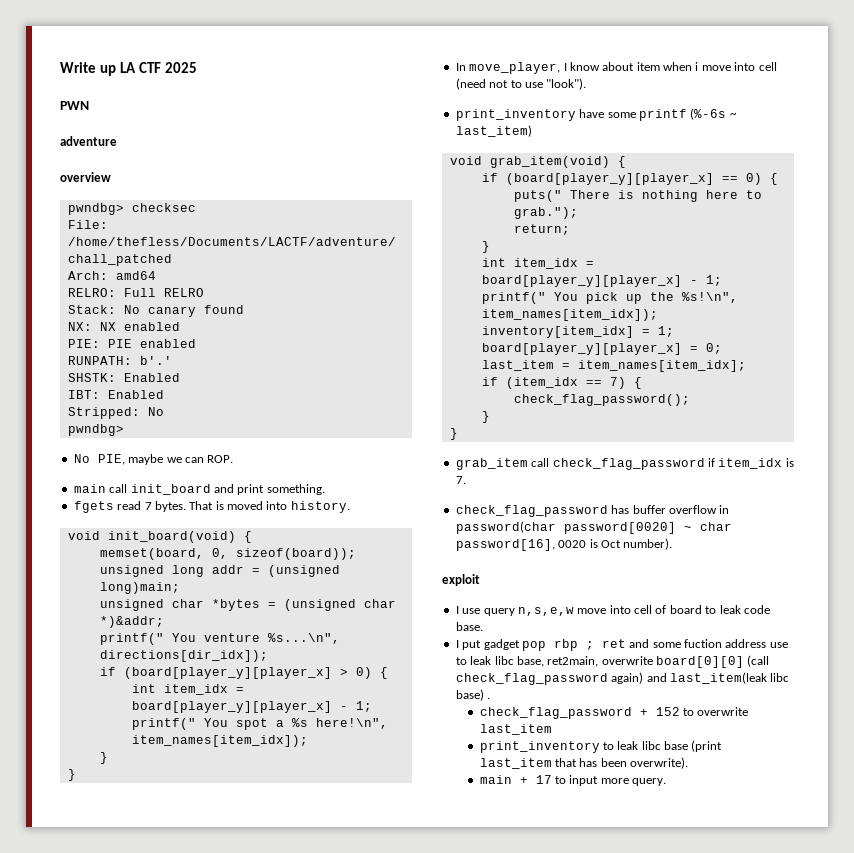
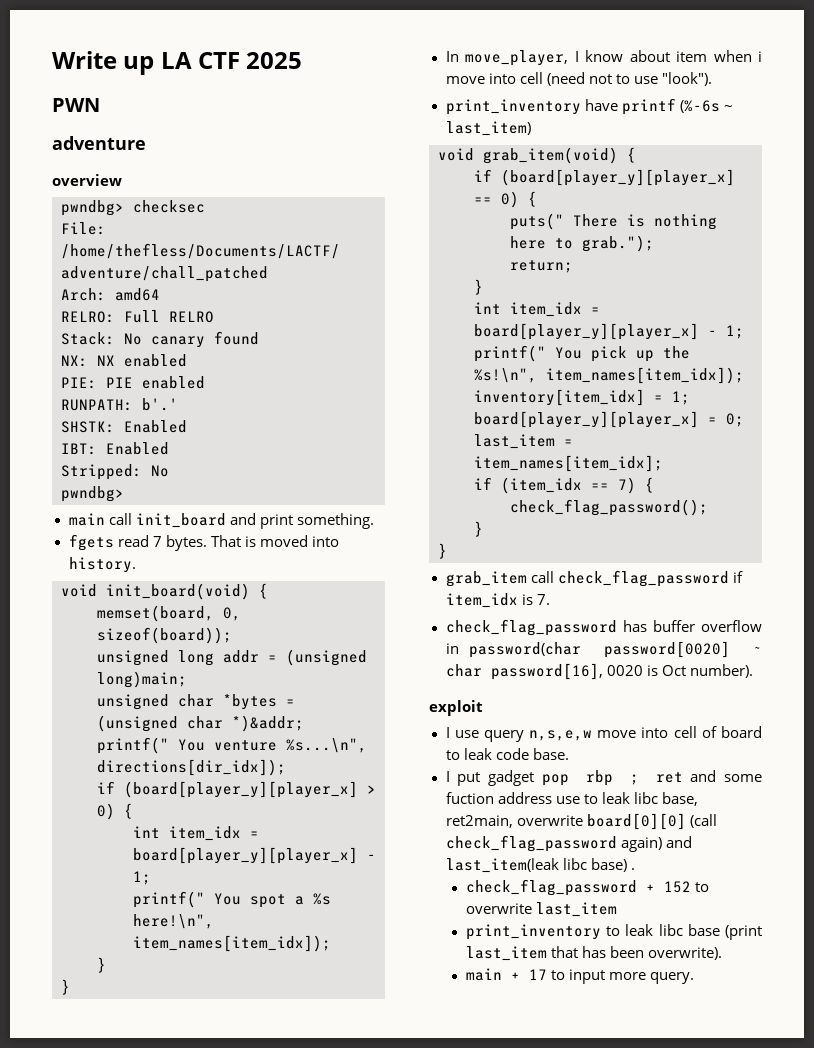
- No PIE, maybe we can ROP.
- print_inventory have some printf (%-6s ~ last_item)
+ print_inventory have printf (%-6s ~ last_item)

